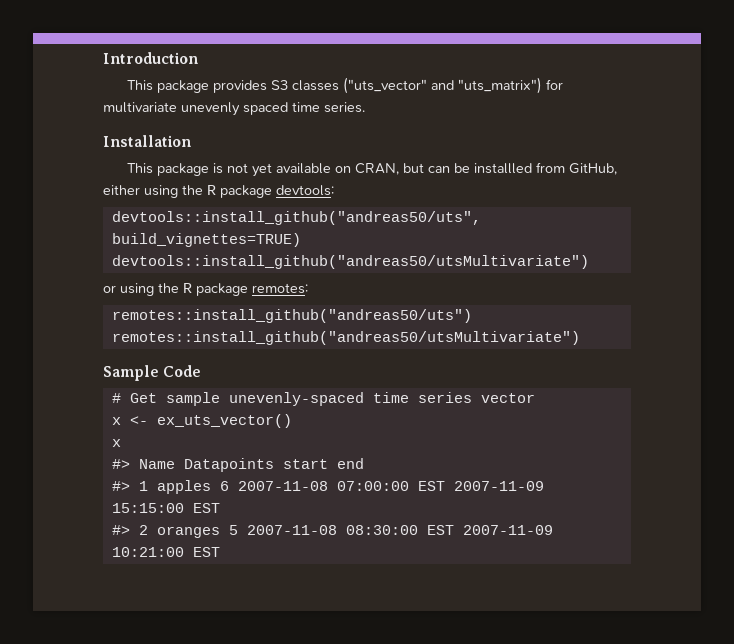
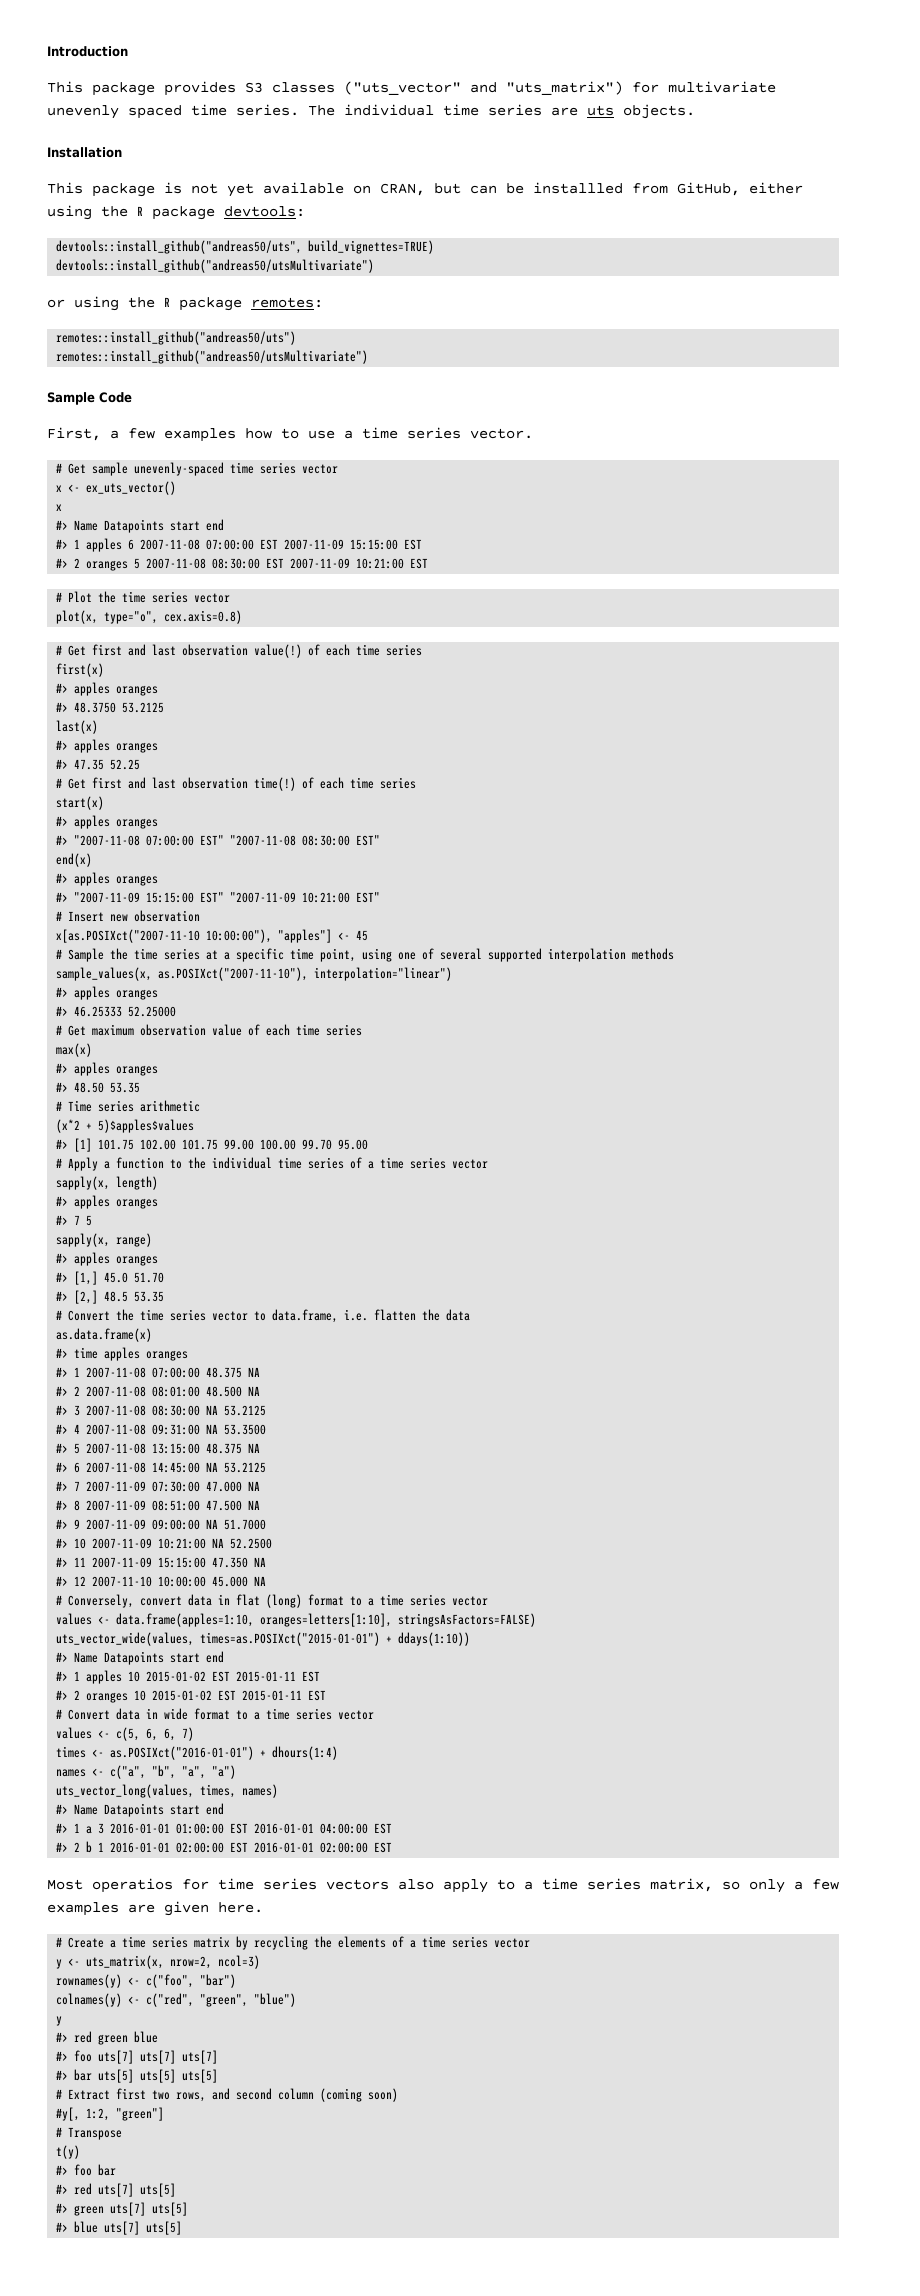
+ The individual time series are uts objects.
+ First, a few examples how to use a time series vector.
+ # Plot the time series vector
+ plot(x, type="o", cex.axis=0.8)
+ # Get first and last observation value(!) of each time series
+ first(x)
+ #> apples oranges
+ #> 48.3750 53.2125
+ last(x)
+ #> apples oranges
+ #> 47.35 52.25
+ # Get first and last observation time(!) of each time series
+ start(x)
+ #> apples oranges
+ #> "2007-11-08 07:00:00 EST" "2007-11-08 08:30:00 EST"
+ end(x)
+ #> apples oranges
+ #> "2007-11-09 15:15:00 EST" "2007-11-09 10:21:00 EST"
+ # Insert new observation
+ x[as.POSIXct("2007-11-10 10:00:00"), "apples"] <- 45
+ # Sample the time series at a specific time point, using one of several supported interpolation methods
+ sample_values(x, as.POSIXct("2007-11-10"), interpolation="linear")
+ #> apples oranges
+ #> 46.25333 52.25000
+ # Get maximum observation value of each time series
+ max(x)
+ #> apples oranges
+ #> 48.50 53.35
+ # Time series arithmetic
+ (x*2 + 5)$apples$values
+ #> [1] 101.75 102.00 101.75 99.00 100.00 99.70 95.00
+ # Apply a function to the individual time series of a time series vector
+ sapply(x, length)
+ #> apples oranges
+ #> 7 5
+ sapply(x, range)
+ #> apples oranges
+ #> [1,] 45.0 51.70
+ #> [2,] 48.5 53.35
+ # Convert the time series vector to data.frame, i.e. flatten the data
+ as.data.frame(x)
+ #> time apples oranges
+ #> 1 2007-11-08 07:00:00 48.375 NA
+ #> 2 2007-11-08 08:01:00 48.500 NA
+ #> 3 2007-11-08 08:30:00 NA 53.2125
+ #> 4 2007-11-08 09:31:00 NA 53.3500
+ #> 5 2007-11-08 13:15:00 48.375 NA
+ #> 6 2007-11-08 14:45:00 NA 53.2125
+ #> 7 2007-11-09 07:30:00 47.000 NA
+ #> 8 2007-11-09 08:51:00 47.500 NA
+ #> 9 2007-11-09 09:00:00 NA 51.7000
+ #> 10 2007-11-09 10:21:00 NA 52.2500
+ #> 11 2007-11-09 15:15:00 47.350 NA
+ #> 12 2007-11-10 10:00:00 45.000 NA
+ # Conversely, convert data in flat (long) format to a time series vector
+ values <- data.frame(apples=1:10, oranges=letters[1:10], stringsAsFactors=FALSE)
+ uts_vector_wide(values, times=as.POSIXct("2015-01-01") + ddays(1:10))
+ #> Name Datapoints start end
+ #> 1 apples 10 2015-01-02 EST 2015-01-11 EST
+ #> 2 oranges 10 2015-01-02 EST 2015-01-11 EST
+ # Convert data in wide format to a time series vector
+ values <- c(5, 6, 6, 7)
+ times <- as.POSIXct("2016-01-01") + dhours(1:4)
+ names <- c("a", "b", "a", "a")
+ uts_vector_long(values, times, names)
+ #> Name Datapoints start end
+ #> 1 a 3 2016-01-01 01:00:00 EST 2016-01-01 04:00:00 EST
+ #> 2 b 1 2016-01-01 02:00:00 EST 2016-01-01 02:00:00 EST
+ Most operatios for time series vectors also apply to a time series matrix, so only a few examples are given here.
+ # Create a time series matrix by recycling the elements of a time series vector
+ y <- uts_matrix(x, nrow=2, ncol=3)
+ rownames(y) <- c("foo", "bar")
+ colnames(y) <- c("red", "green", "blue")
+ y
+ #> red green blue
+ #> foo uts[7] uts[7] uts[7]
+ #> bar uts[5] uts[5] uts[5]
+ # Extract first two rows, and second column (coming soon)
+ #y[, 1:2, "green"]
+ # Transpose
+ t(y)
+ #> foo bar
+ #> red uts[7] uts[5]
+ #> green uts[7] uts[5]
+ #> blue uts[7] uts[5]

